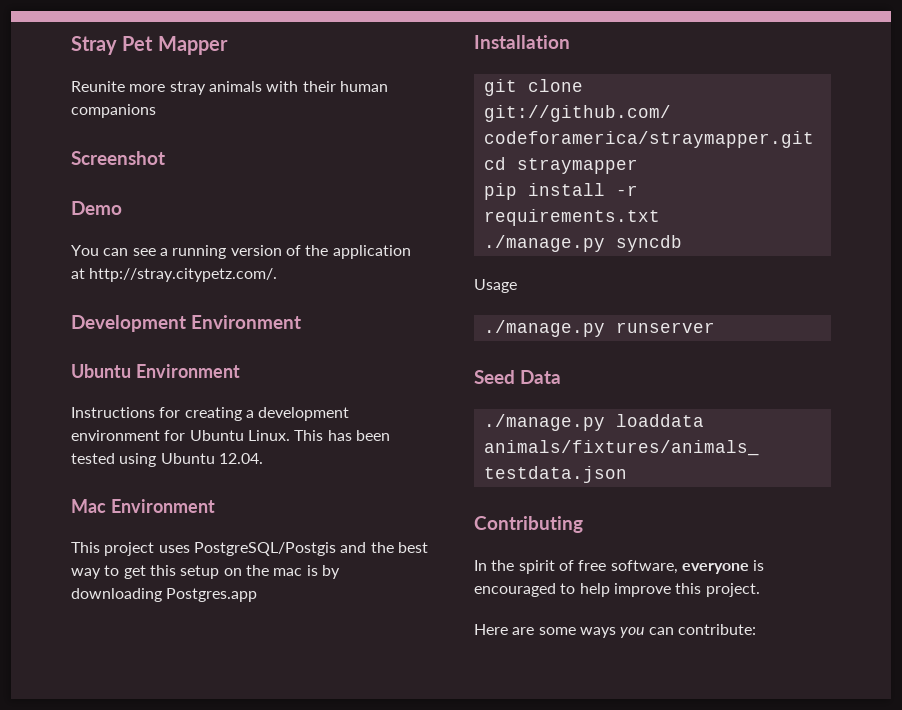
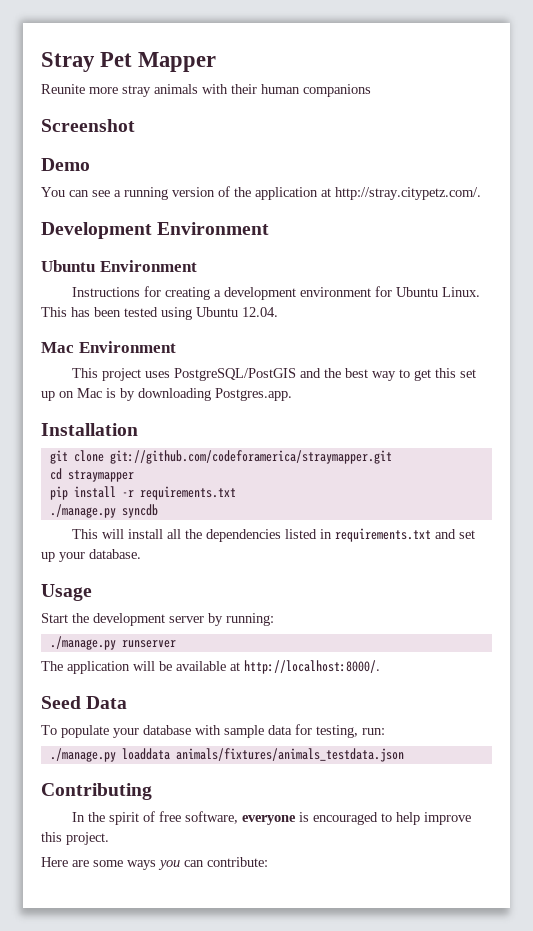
- This project uses PostgreSQL/Postgis and the best way to get this setup on the mac is by downloading Postgres.app
+ This project uses PostgreSQL/PostGIS and the best way to get this set up on Mac is by downloading Postgres.app.
+ This will install all the dependencies listed in requirements.txt and set up your database.
  Usage
+ Start the development server by running:
  ./manage.py runserver
+ The application will be available at http://localhost:8000/.
  Seed Data
+ To populate your database with sample data for testing, run:

